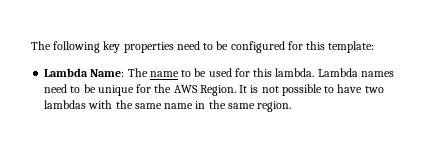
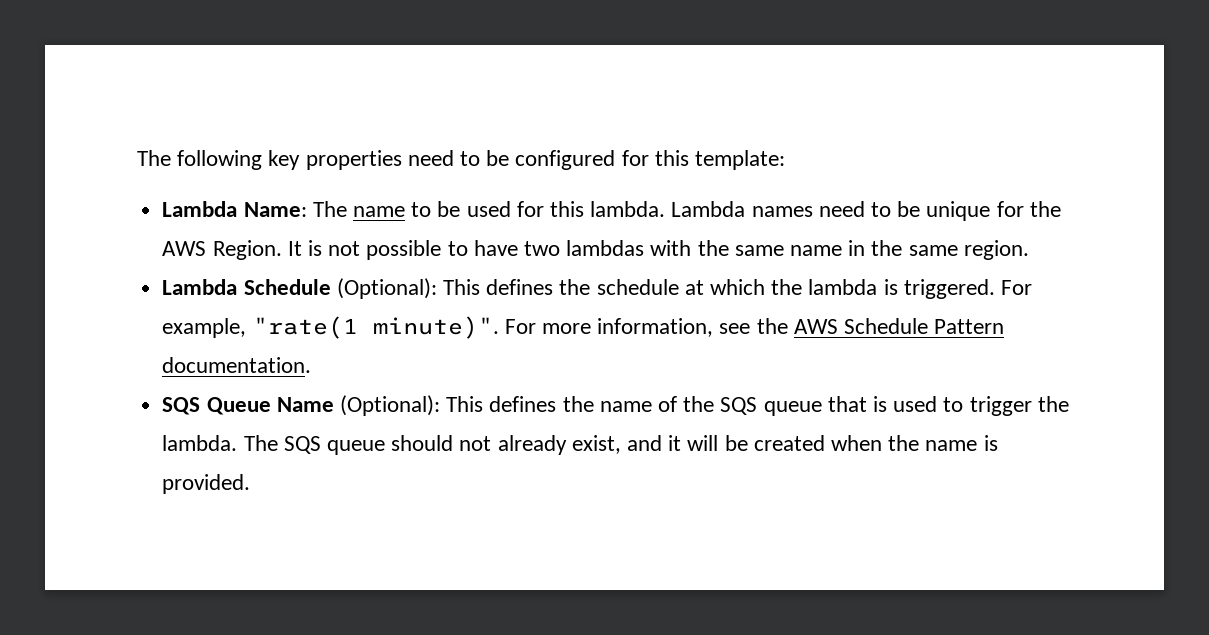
+ Lambda Schedule (Optional): This defines the schedule at which the lambda is triggered. For example, "rate(1 minute)". For more information, see the AWS Schedule Pattern documentation.
+ SQS Queue Name (Optional): This defines the name of the SQS queue that is used to trigger the lambda. The SQS queue should not already exist, and it will be created when the name is provided.

